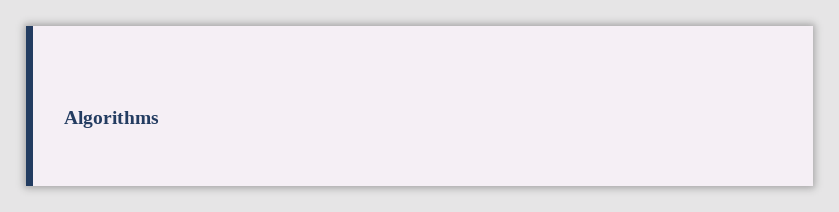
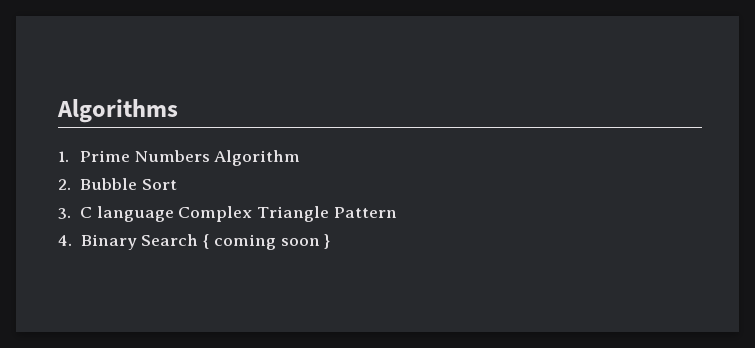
+ 1. Prime Numbers Algorithm
+ 2. Bubble Sort
+ 3. C language Complex Triangle Pattern
+ 4. Binary Search { coming soon }

